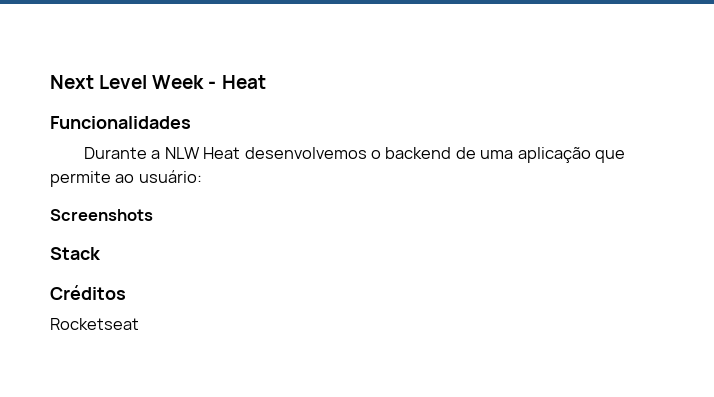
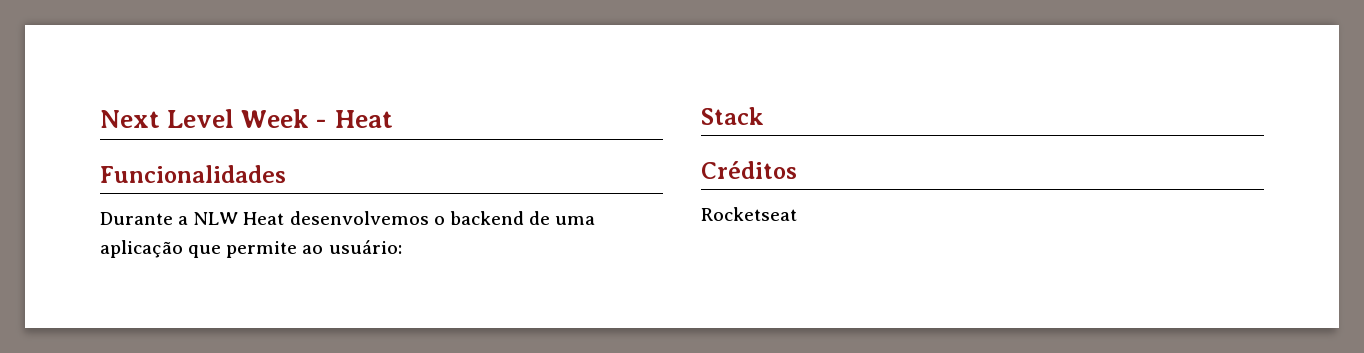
- Screenshots

